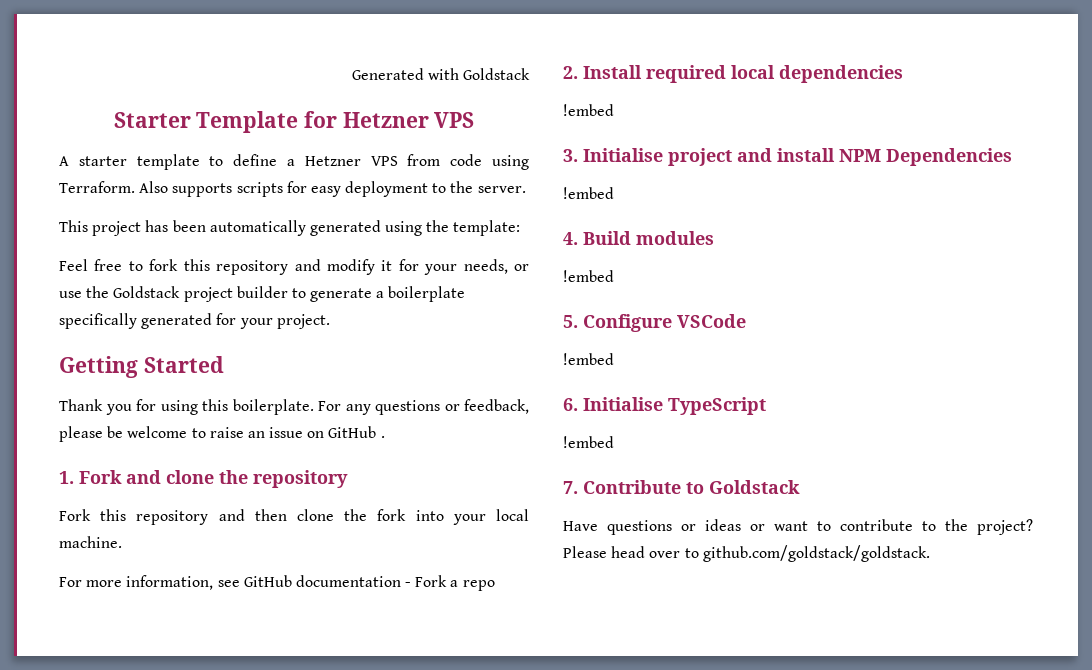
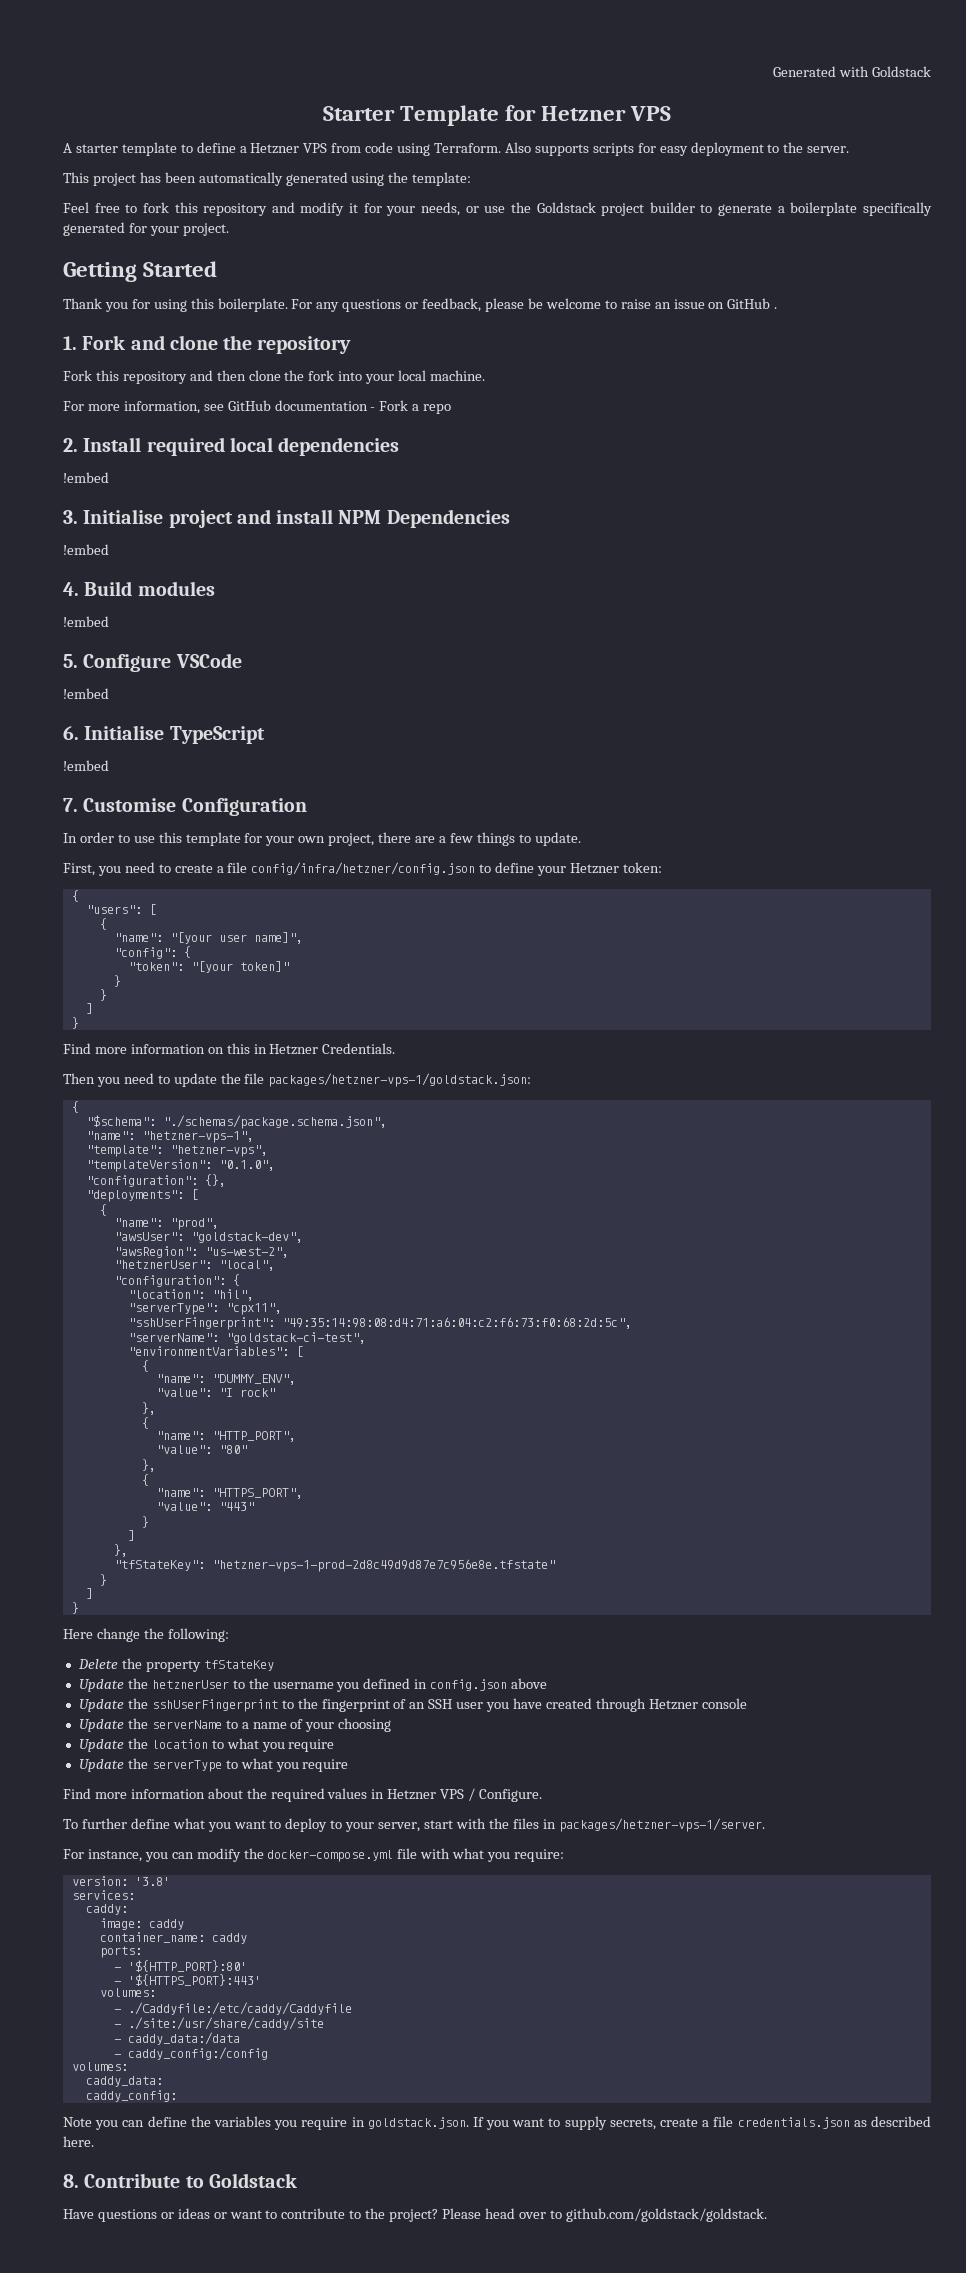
- 7. Contribute to Goldstack
+ 7. Customise Configuration
+ In order to use this template for your own project, there are a few things to update.
+ First, you need to create a file config/infra/hetzner/config.json to define your Hetzner token:
+ {
+ "users": [
+ {
+ "name": "[your user name]",
+ "config": {
+ "token": "[your token]"
+ }
+ }
+ ]
+ }
+ Find more information on this in Hetzner Credentials.
+ Then you need to update the file packages/hetzner-vps-1/goldstack.json:
+ {
+ "$schema": "./schemas/package.schema.json",
+ "name": "hetzner-vps-1",
+ "template": "hetzner-vps",
+ "templateVersion": "0.1.0",
+ "configuration": {},
+ "deployments": [
+ {
+ "name": "prod",
+ "awsUser": "goldstack-dev",
+ "awsRegion": "us-west-2",
+ "hetznerUser": "local",
+ "configuration": {
+ "location": "hil",
+ "serverType": "cpx11",
+ "sshUserFingerprint": "49:35:14:98:08:d4:71:a6:04:c2:f6:73:f0:68:2d:5c",
+ "serverName": "goldstack-ci-test",
+ "environmentVariables": [
+ {
+ "name": "DUMMY_ENV",
+ "value": "I rock"
+ },
+ {
+ "name": "HTTP_PORT",
+ "value": "80"
+ },
+ {
+ "name": "HTTPS_PORT",
+ "value": "443"
+ }
+ ]
+ },
+ "tfStateKey": "hetzner-vps-1-prod-2d8c49d9d87e7c956e8e.tfstate"
+ }
+ ]
+ }
+ Here change the following:
+ Delete the property tfStateKey
+ Update the hetznerUser to the username you defined in config.json above
+ Update the sshUserFingerprint to the fingerprint of an SSH user you have created through Hetzner console
+ Update the serverName to a name of your choosing
+ Update the location to what you require
+ Update the serverType to what you require
+ Find more information about the required values in Hetzner VPS / Configure.
+ To further define what you want to deploy to your server, start with the files in packages/hetzner-vps-1/server.
+ For instance, you can modify the docker-compose.yml file with what you require:
+ version: '3.8'
+ services:
+ caddy:
+ image: caddy
+ container_name: caddy
+ ports:
+ - '${HTTP_PORT}:80'
+ - '${HTTPS_PORT}:443'
+ volumes:
+ - ./Caddyfile:/etc/caddy/Caddyfile
+ - ./site:/usr/share/caddy/site
+ - caddy_data:/data
+ - caddy_config:/config
+ volumes:
+ caddy_data:
+ caddy_config:
+ Note you can define the variables you require in goldstack.json. If you want to supply secrets, create a file credentials.json as described here.
+ 8. Contribute to Goldstack

